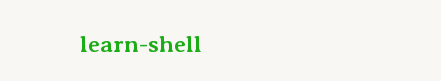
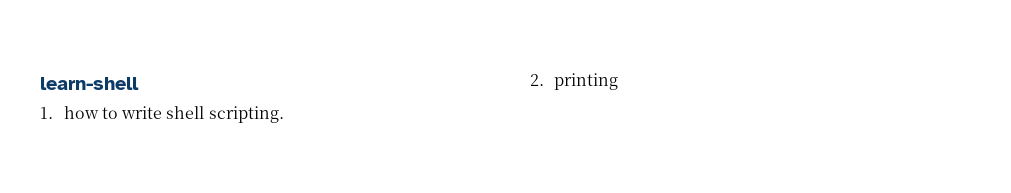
+ 1. how to write shell scripting.
+ 2. printing

